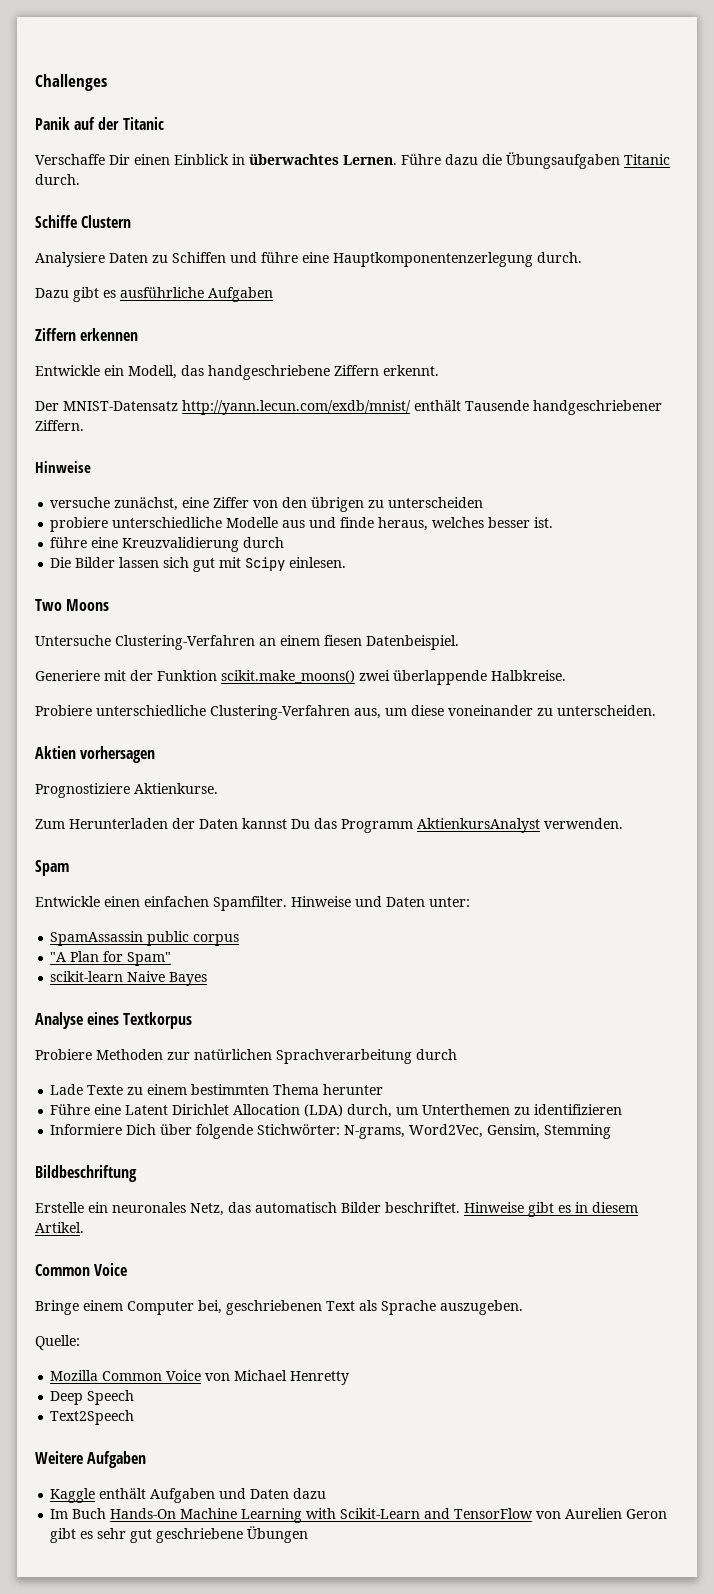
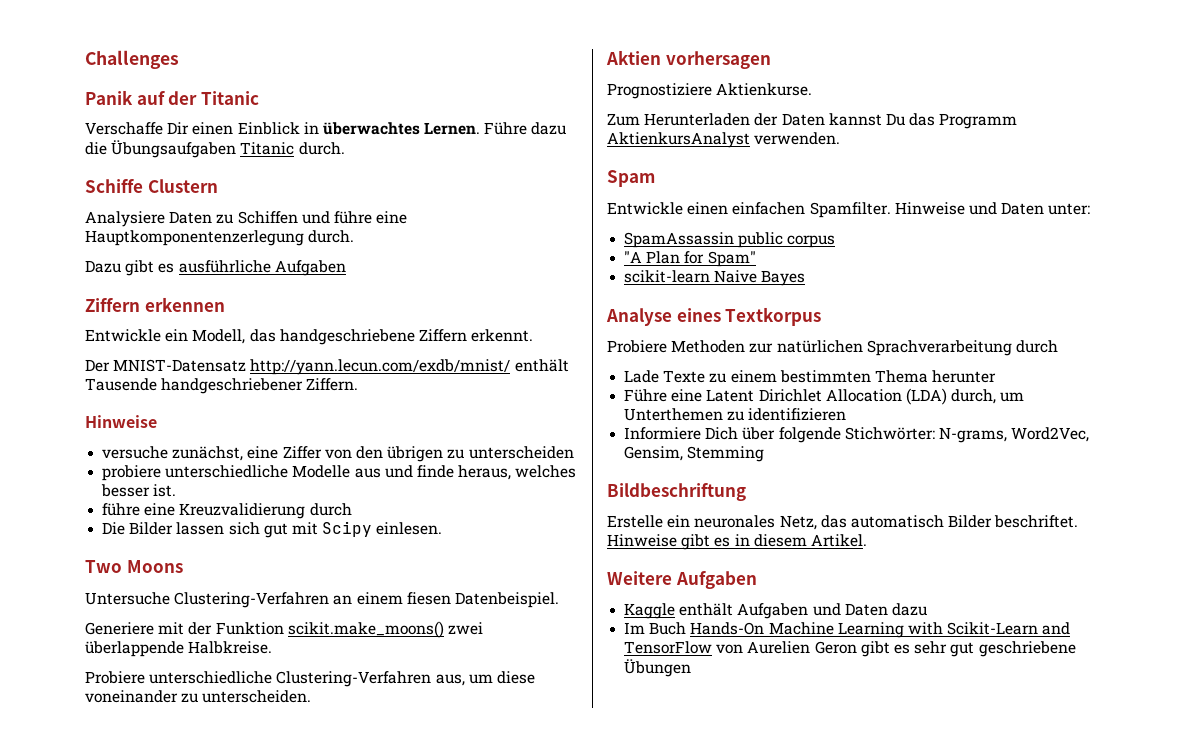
  Hinweise gibt es in diesem Artikel.
- Common Voice
- Bringe einem Computer bei, geschriebenen Text als Sprache auszugeben.
- Quelle:
- Mozilla Common Voice von Michael Henretty
- Deep Speech
- Text2Speech

